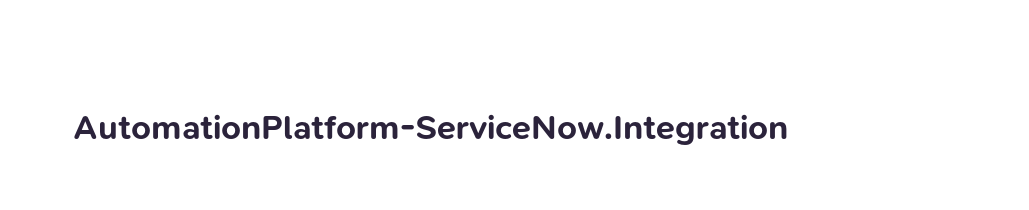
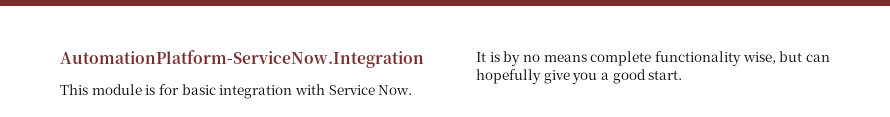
+ This module is for basic integration with Service Now.
+ It is by no means complete functionality wise, but can hopefully give you a good start.

